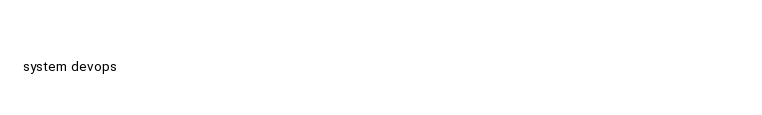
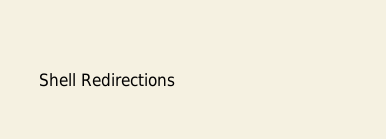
- system devops
+ Shell Redirections

